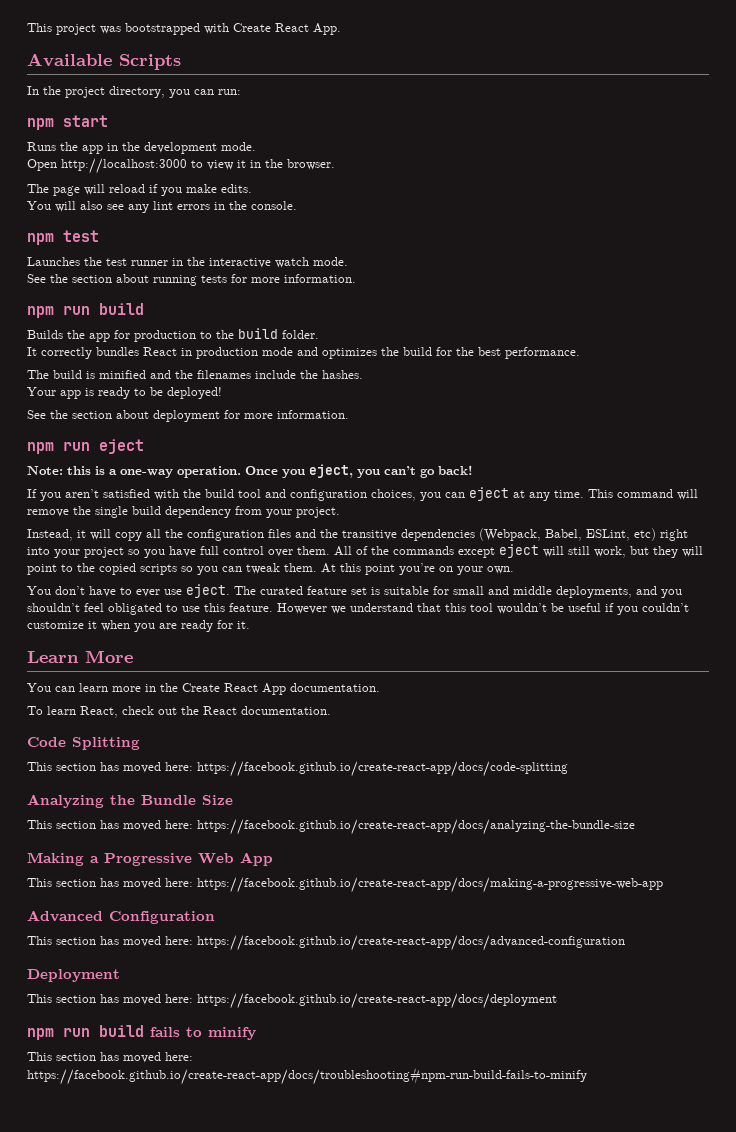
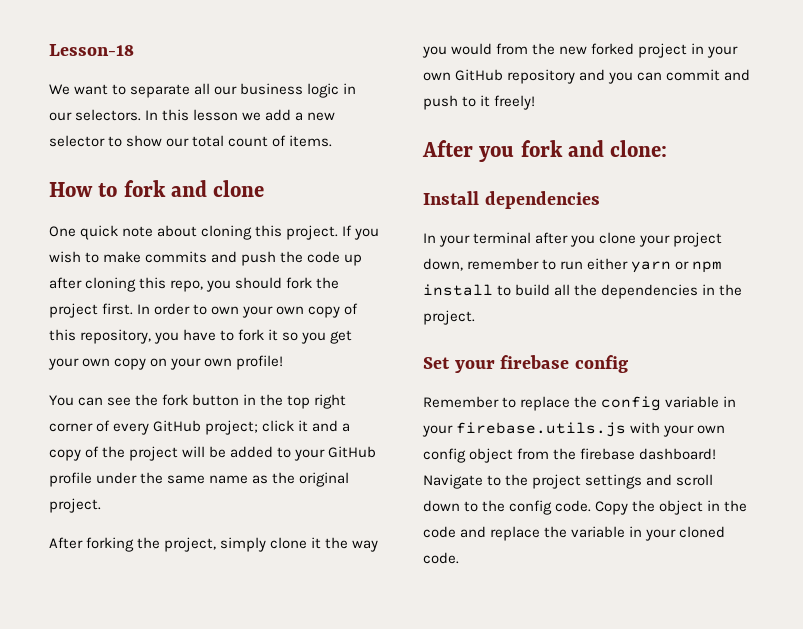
- This project was bootstrapped with Create React App.
- Available Scripts
- In the project directory, you can run:
- npm start
- Runs the app in the development mode.
- Open http://localhost:3000 to view it in the browser.
- The page will reload if you make edits.
- You will also see any lint errors in the console.
- npm test
- Launches the test runner in the interactive watch mode.
- See the section about running tests for more information.
- npm run build
- Builds the app for production to the build folder.
- It correctly bundles React in production mode and optimizes the build for the best performance.
- The build is minified and the filenames include the hashes.
- Your app is ready to be deployed!
- See the section about deployment for more information.
- npm run eject
- Note: this is a one-way operation. Once you eject, you can’t go back!
- If you aren’t satisfied with the build tool and configuration choices, you can eject at any time. This command will remove the single build dependency from your project.
- Instead, it will copy all the configuration files and the transitive dependencies (Webpack, Babel, ESLint, etc) right into your project so you have full control over them. All of the commands except eject will still work, but they will point to the copied scripts so you can tweak them. At this point you’re on your own.
- You don’t have to ever use eject. The curated feature set is suitable for small and middle deployments, and you shouldn’t feel obligated to use this feature. However we understand that this tool wouldn’t be useful if you couldn’t customize it when you are ready for it.
- Learn More
- You can learn more in the Create React App documentation.
- To learn React, check out the React documentation.
- Code Splitting
- This section has moved here: https://facebook.github.io/create-react-app/docs/code-splitting
- Analyzing the Bundle Size
- This section has moved here: https://facebook.github.io/create-react-app/docs/analyzing-the-bundle-size
- Making a Progressive Web App
- This section has moved here: https://facebook.github.io/create-react-app/docs/making-a-progressive-web-app
- Advanced Configuration
- This section has moved here: https://facebook.github.io/create-react-app/docs/advanced-configuration
- Deployment
- This section has moved here: https://facebook.github.io/create-react-app/docs/deployment
- npm run build fails to minify
- This section has moved here: https://facebook.github.io/create-react-app/docs/troubleshooting#npm-run-build-fails-to-minify
+ Lesson-18
+ We want to separate all our business logic in our selectors. In this lesson we add a new selector to show our total count of items.
+ How to fork and clone
+ One quick note about cloning this project. If you wish to make commits and push the code up after cloning this repo, you should fork the project first. In order to own your own copy of this repository, you have to fork it so you get your own copy on your own profile!
+ You can see the fork button in the top right corner of every GitHub project; click it and a copy of the project will be added to your GitHub profile under the same name as the original project.
+ After forking the project, simply clone it the way you would from the new forked project in your own GitHub repository and you can commit and push to it freely!
+ After you fork and clone:
+ Install dependencies
+ In your terminal after you clone your project down, remember to run either yarn or npm install to build all the dependencies in the project.
+ Set your firebase config
+ Remember to replace the config variable in your firebase.utils.js with your own config object from the firebase dashboard! Navigate to the project settings and scroll down to the config code. Copy the object in the code and replace the variable in your cloned code.

